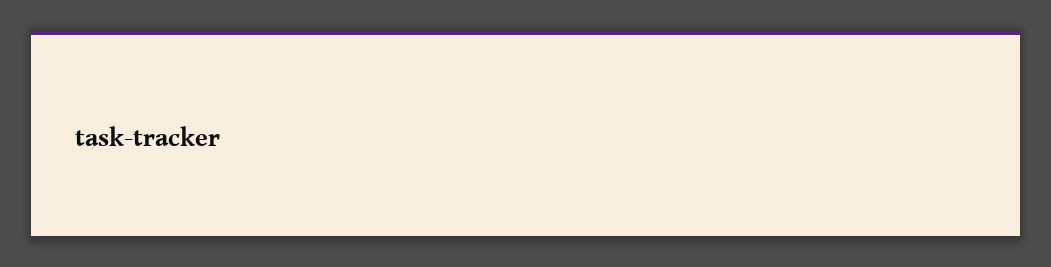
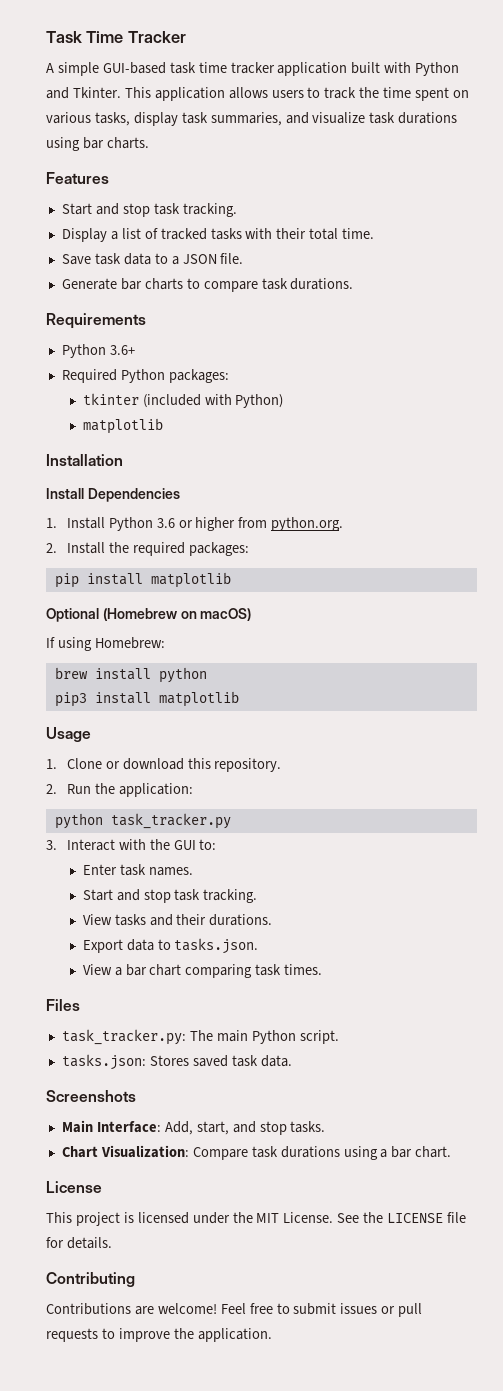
- task-tracker
+ Task Time Tracker
+ A simple GUI-based task time tracker application built with Python and Tkinter. This application allows users to track the time spent on various tasks, display task summaries, and visualize task durations using bar charts.
+ Features
+ Start and stop task tracking.
+ Display a list of tracked tasks with their total time.
+ Save task data to a JSON file.
+ Generate bar charts to compare task durations.
+ Requirements
+ Python 3.6+
+ Required Python packages:
+ tkinter (included with Python)
+ matplotlib
+ Installation
+ Install Dependencies
+ 1. Install Python 3.6 or higher from python.org.
+ 2. Install the required packages:
+ pip install matplotlib
+ Optional (Homebrew on macOS)
+ If using Homebrew:
+ brew install python
+ pip3 install matplotlib
+ Usage
+ 1. Clone or download this repository.
+ 2. Run the application:
+ python task_tracker.py
+ 3. Interact with the GUI to:
+ Enter task names.
+ Start and stop task tracking.
+ View tasks and their durations.
+ Export data to tasks.json.
+ View a bar chart comparing task times.
+ Files
+ task_tracker.py: The main Python script.
+ tasks.json: Stores saved task data.
+ Screenshots
+ Main Interface: Add, start, and stop tasks.
+ Chart Visualization: Compare task durations using a bar chart.
+ License
+ This project is licensed under the MIT License. See the LICENSE file for details.
+ Contributing
+ Contributions are welcome! Feel free to submit issues or pull requests to improve the application.

